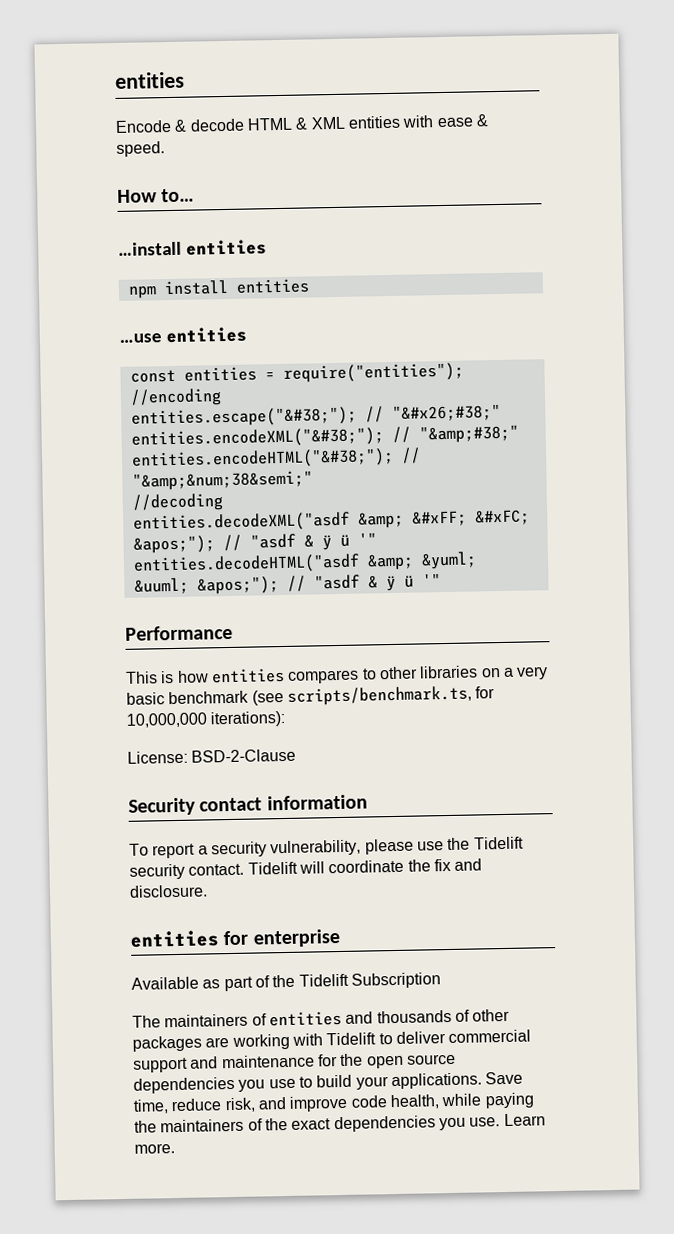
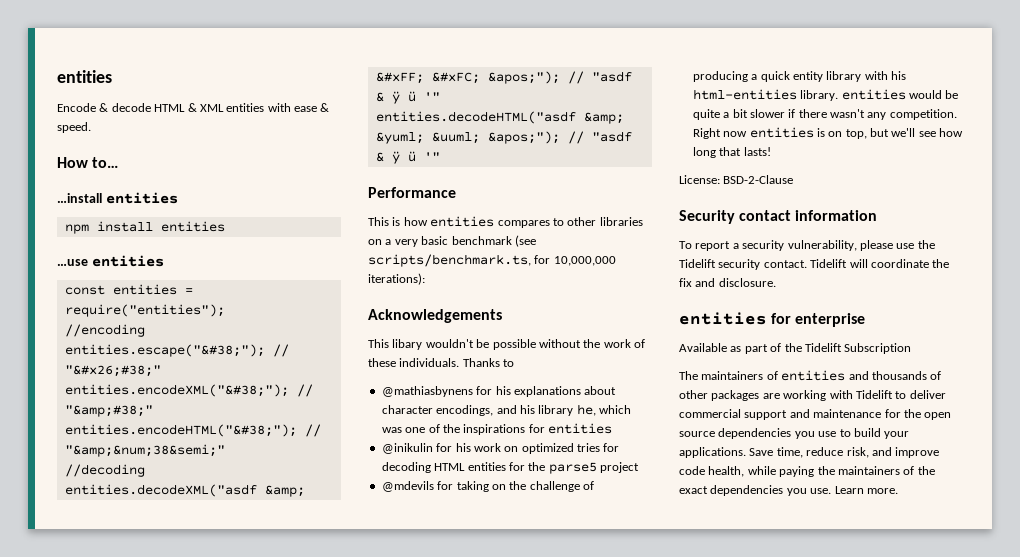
+ Acknowledgements
+ This libary wouldn't be possible without the work of these individuals. Thanks to
+ @mathiasbynens for his explanations about character encodings, and his library he, which was one of the inspirations for entities
+ @inikulin for his work on optimized tries for decoding HTML entities for the parse5 project
+ @mdevils for taking on the challenge of producing a quick entity library with his html-entities library. entities would be quite a bit slower if there wasn't any competition. Right now entities is on top, but we'll see how long that lasts!

